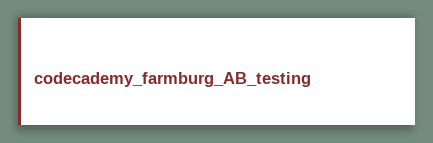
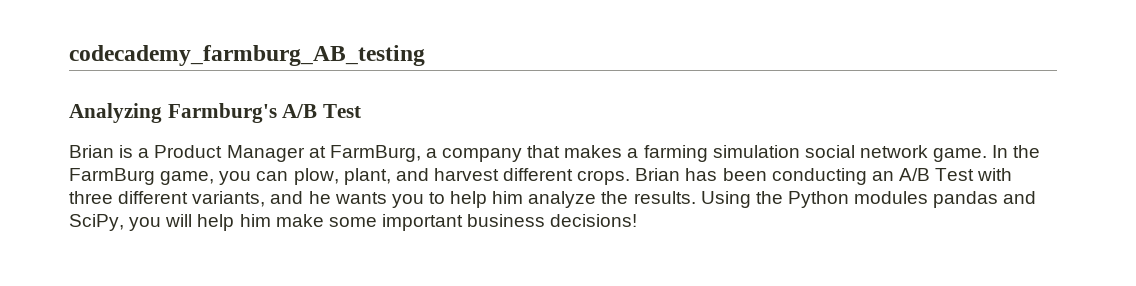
+ Analyzing Farmburg's A/B Test
+ Brian is a Product Manager at FarmBurg, a company that makes a farming simulation social network game. In the FarmBurg game, you can plow, plant, and harvest different crops. Brian has been conducting an A/B Test with three different variants, and he wants you to help him analyze the results. Using the Python modules pandas and SciPy, you will help him make some important business decisions!

